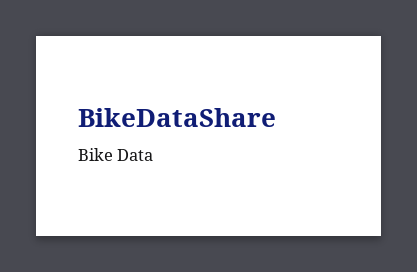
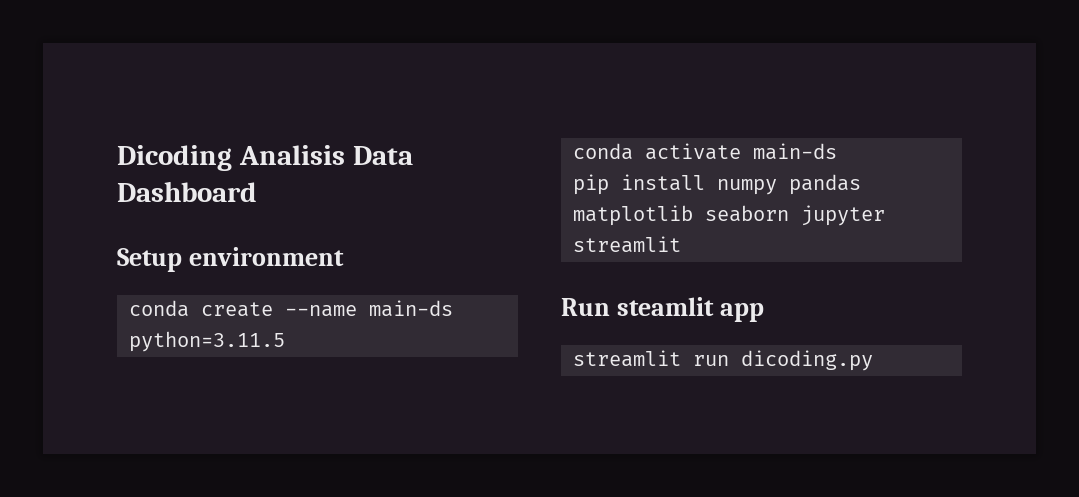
- BikeDataShare
- Bike Data
+ Dicoding Analisis Data Dashboard
+ Setup environment
+ conda create --name main-ds python=3.11.5
+ conda activate main-ds
+ pip install numpy pandas matplotlib seaborn jupyter streamlit
+ Run steamlit app
+ streamlit run dicoding.py

